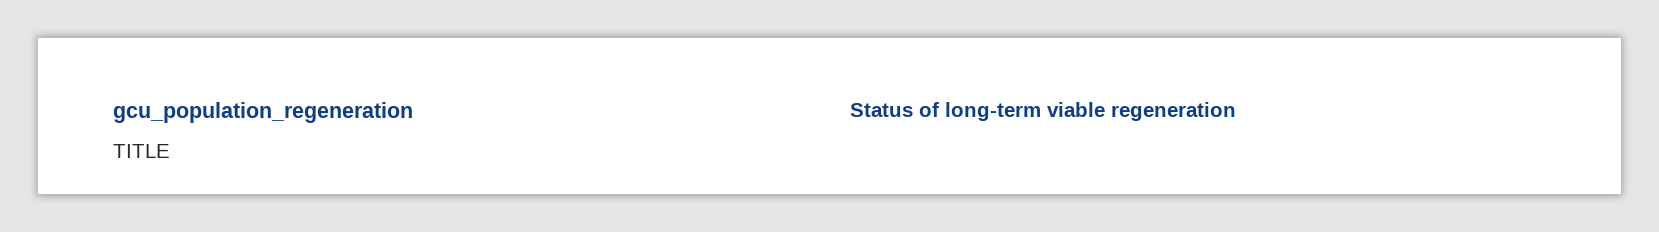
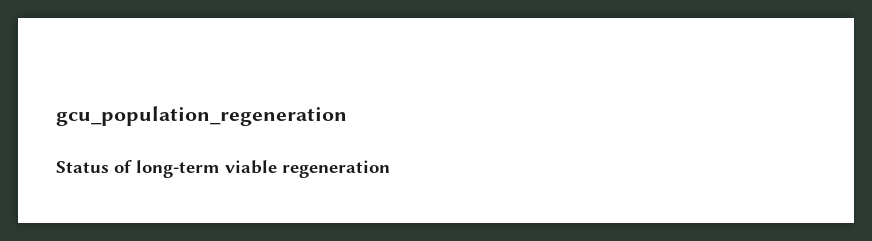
- TITLE

